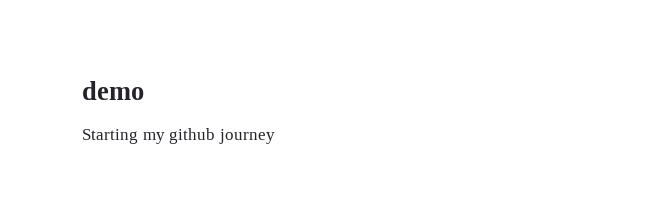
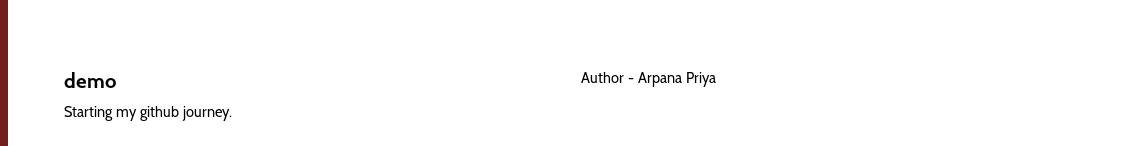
- Starting my github journey
+ Starting my github journey.
+ Author - Arpana Priya

